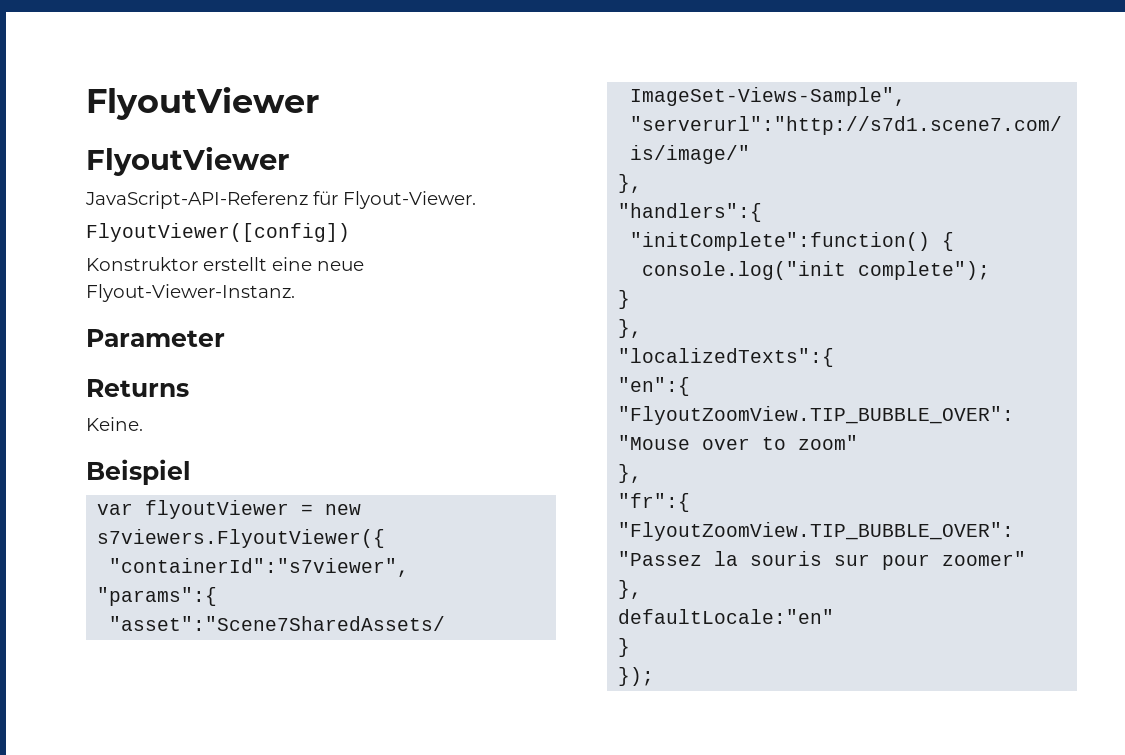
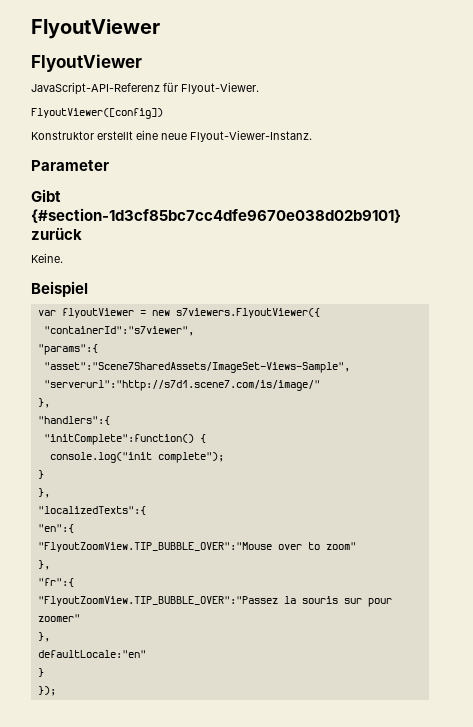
- Returns
+ Gibt {#section-1d3cf85bc7cc4dfe9670e038d02b9101} zurück

